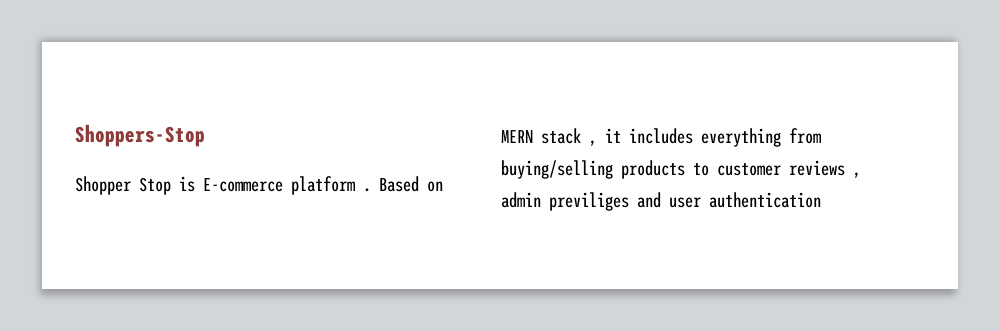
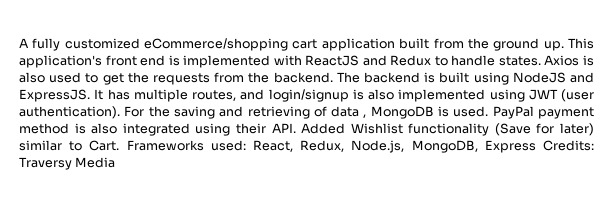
- Shoppers-Stop
- Shopper Stop is E-commerce platform . Based on MERN stack , it includes everything from buying/selling products to customer reviews , admin previliges and user authentication
+ A fully customized eCommerce/shopping cart application built from the ground up. This application's front end is implemented with ReactJS and Redux to handle states. Axios is also used to get the requests from the backend. The backend is built using NodeJS and ExpressJS. It has multiple routes, and login/signup is also implemented using JWT (user authentication). For the saving and retrieving of data , MongoDB is used. PayPal payment method is also integrated using their API. Added Wishlist functionality (Save for later) similar to Cart. Frameworks used: React, Redux, Node.js, MongoDB, Express Credits: Traversy Media

